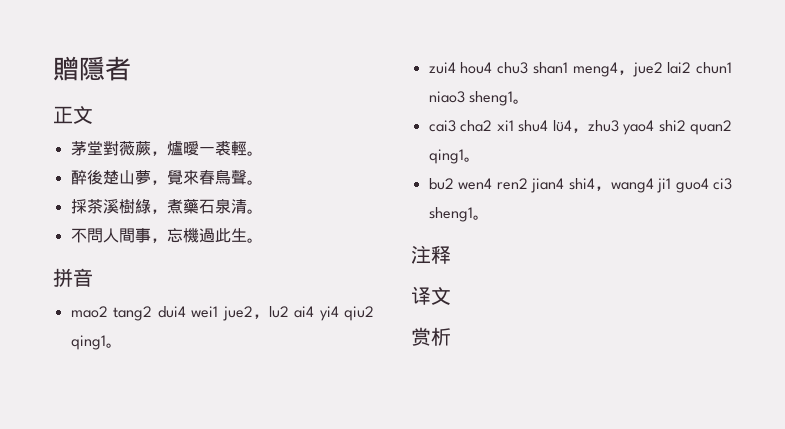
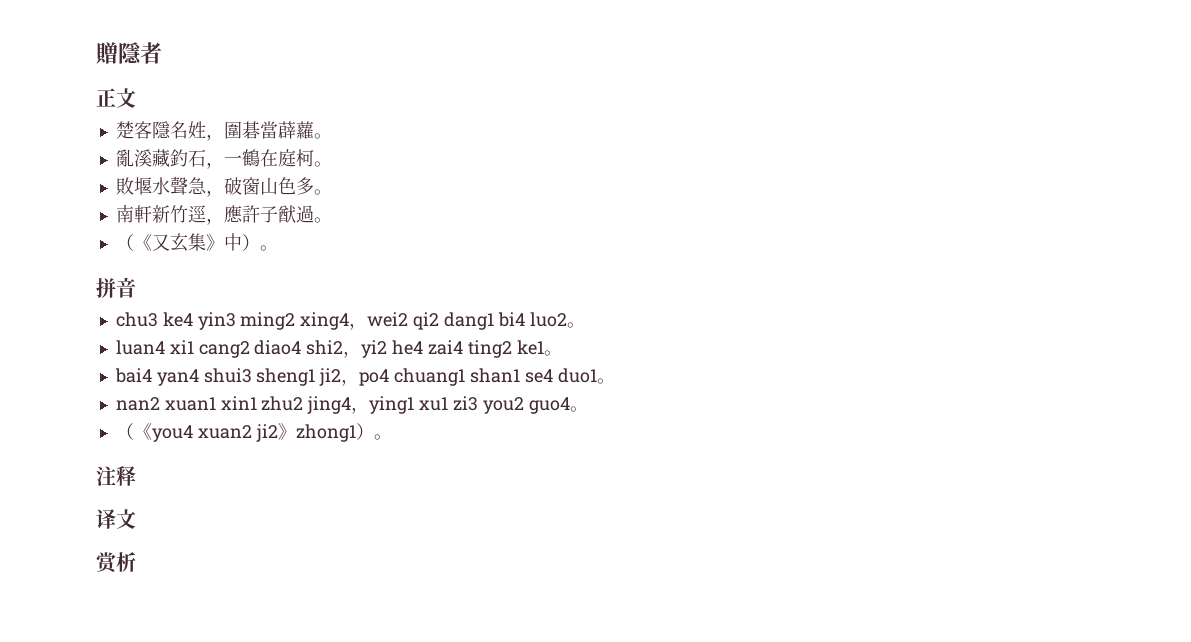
- 茅堂對薇蕨，爐曖一裘輕。
- 醉後楚山夢，覺來春鳥聲。
- 採茶溪樹綠，煮藥石泉清。
- 不問人間事，忘機過此生。
+ 楚客隱名姓，圍碁當薜蘿。
+ 亂溪藏釣石，一鶴在庭柯。
+ 敗堰水聲急，破窗山色多。
+ 南軒新竹逕，應許子猷過。
+ （《又玄集》中）。
  拼音
- mao2 tang2 dui4 wei1 jue2，lu2 ai4 yi4 qiu2 qing1。
- zui4 hou4 chu3 shan1 meng4，jue2 lai2 chun1 niao3 sheng1。
- cai3 cha2 xi1 shu4 lü4，zhu3 yao4 shi2 quan2 qing1。
- bu2 wen4 ren2 jian4 shi4，wang4 ji1 guo4 ci3 sheng1。
+ chu3 ke4 yin3 ming2 xing4，wei2 qi2 dang1 bi4 luo2。
+ luan4 xi1 cang2 diao4 shi2，yi2 he4 zai4 ting2 ke1。
+ bai4 yan4 shui3 sheng1 ji2，po4 chuang1 shan1 se4 duo1。
+ nan2 xuan1 xin1 zhu2 jing4，ying1 xu1 zi3 you2 guo4。
+ （《you4 xuan2 ji2》zhong1）。

